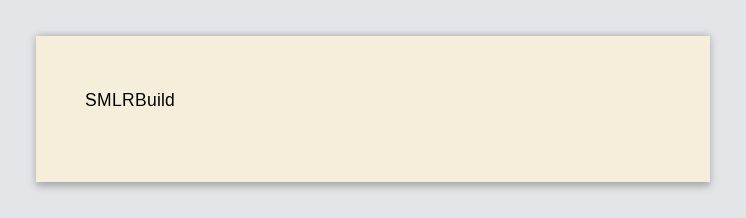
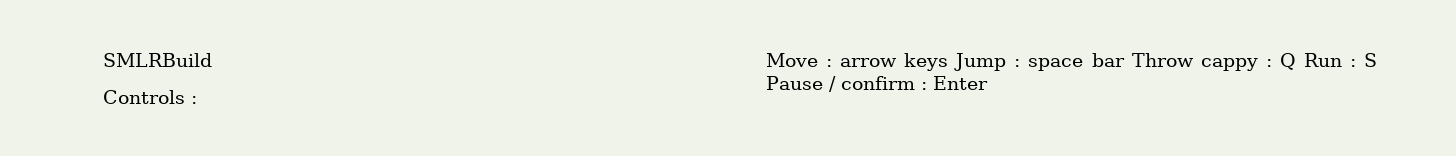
+ Controls :
+ Move : arrow keys Jump : space bar Throw cappy : Q Run : S Pause / confirm : Enter

